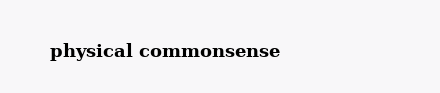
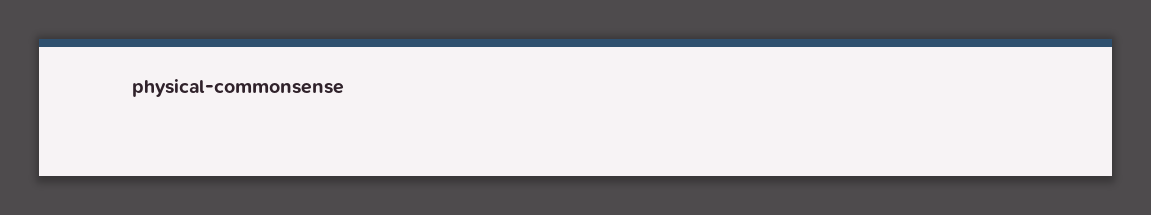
- physical commonsense
+ physical-commonsense

